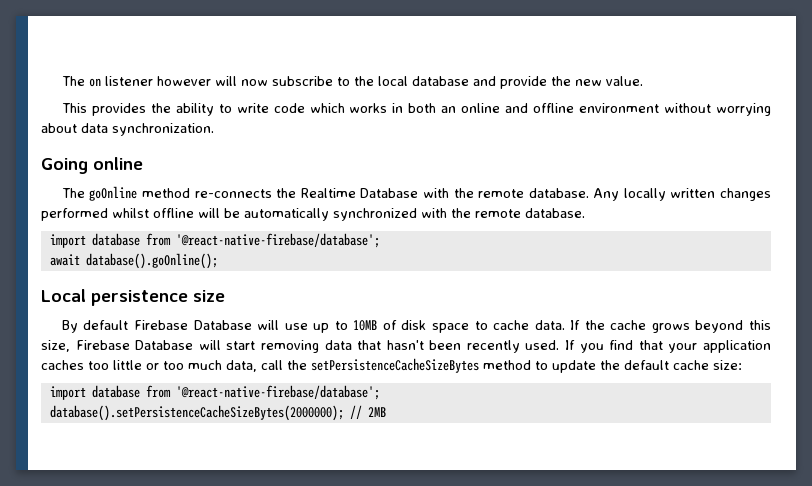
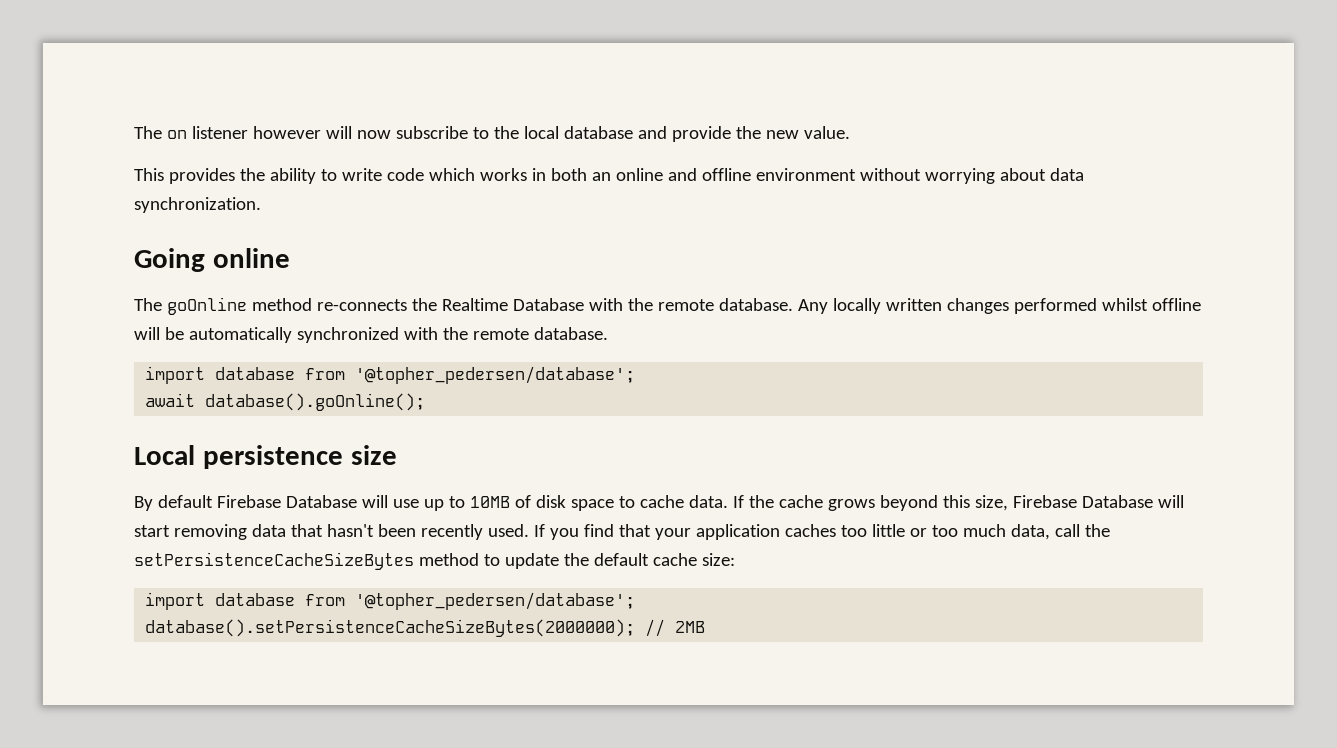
  Any locally written changes performed whilst offline will be automatically synchronized with the remote database.
- import database from '@react-native-firebase/database';
+ import database from '@topher_pedersen/database';
  If you find that your application caches too little or too much data, call the setPersistenceCacheSizeBytes method to update the default cache size:
- import database from '@react-native-firebase/database';
+ import database from '@topher_pedersen/database';

